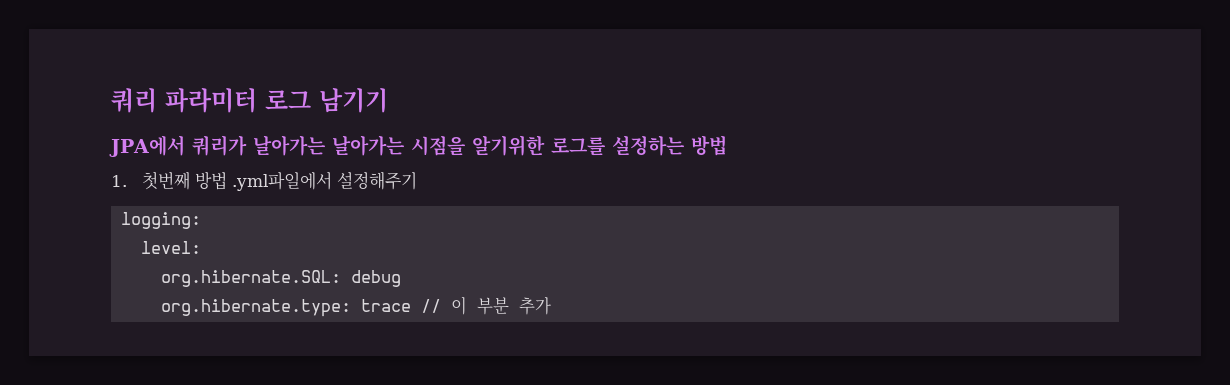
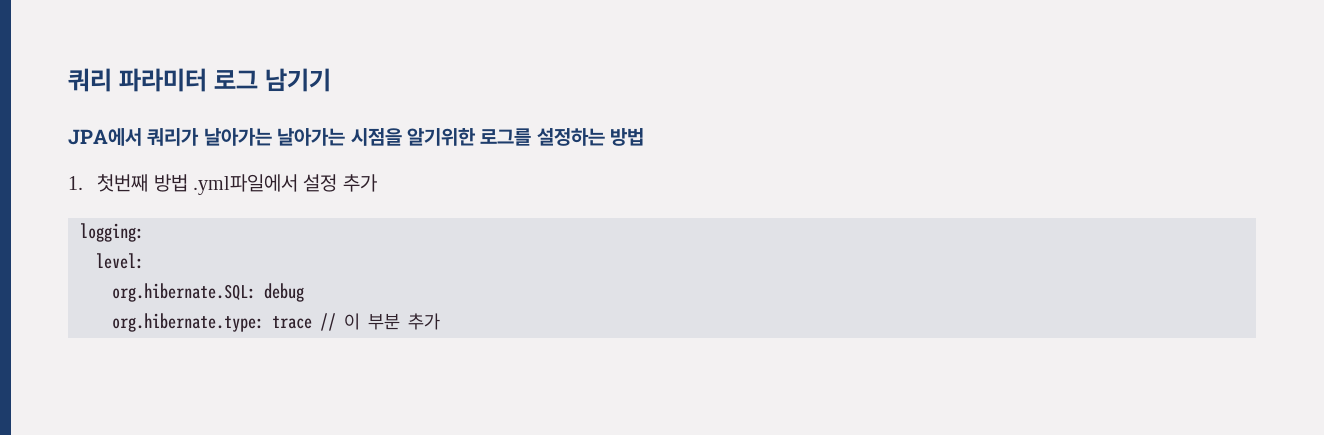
- 1. 첫번째 방법 .yml파일에서 설정해주기
+ 1. 첫번째 방법 .yml파일에서 설정 추가

